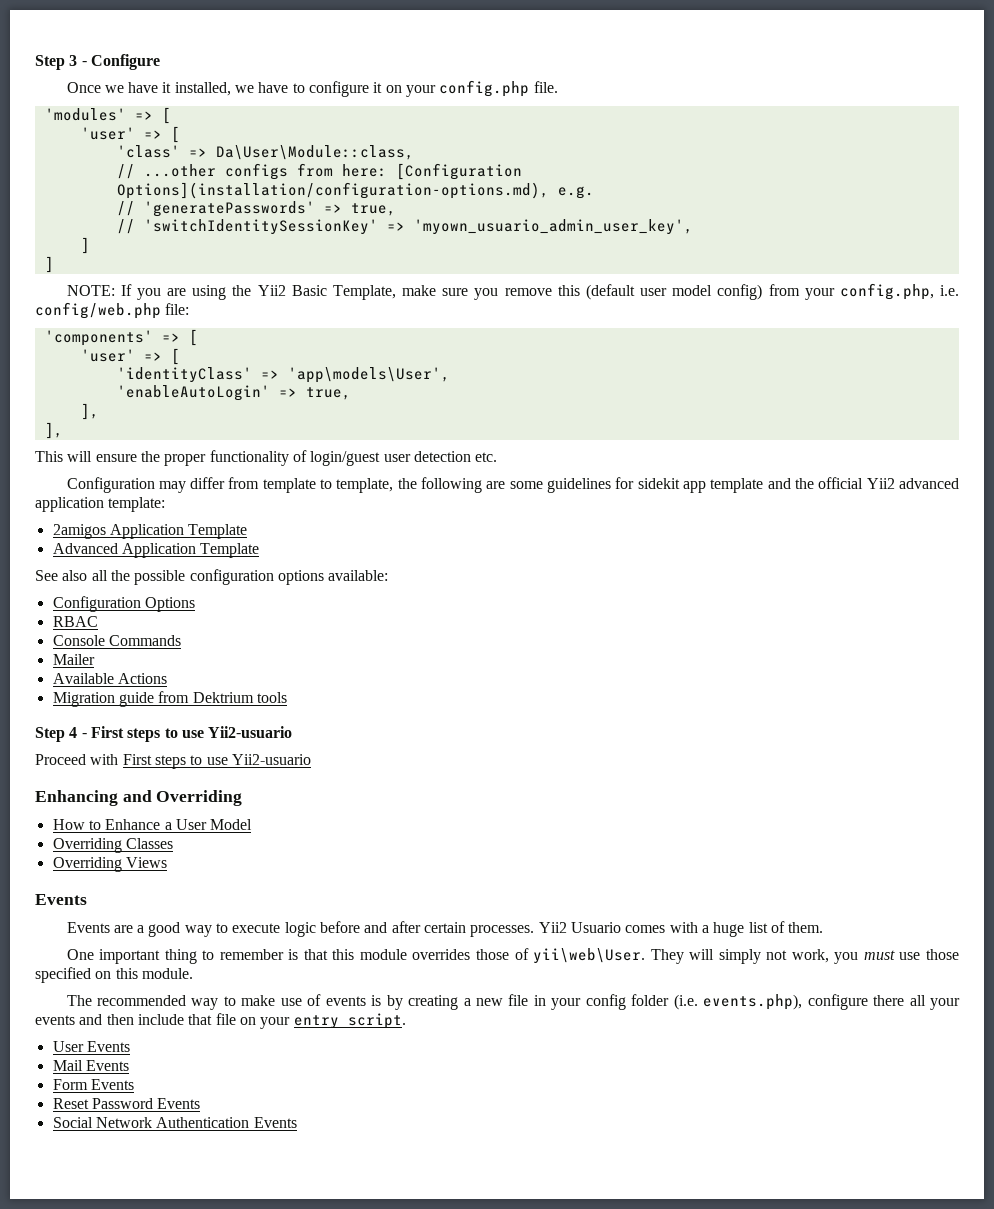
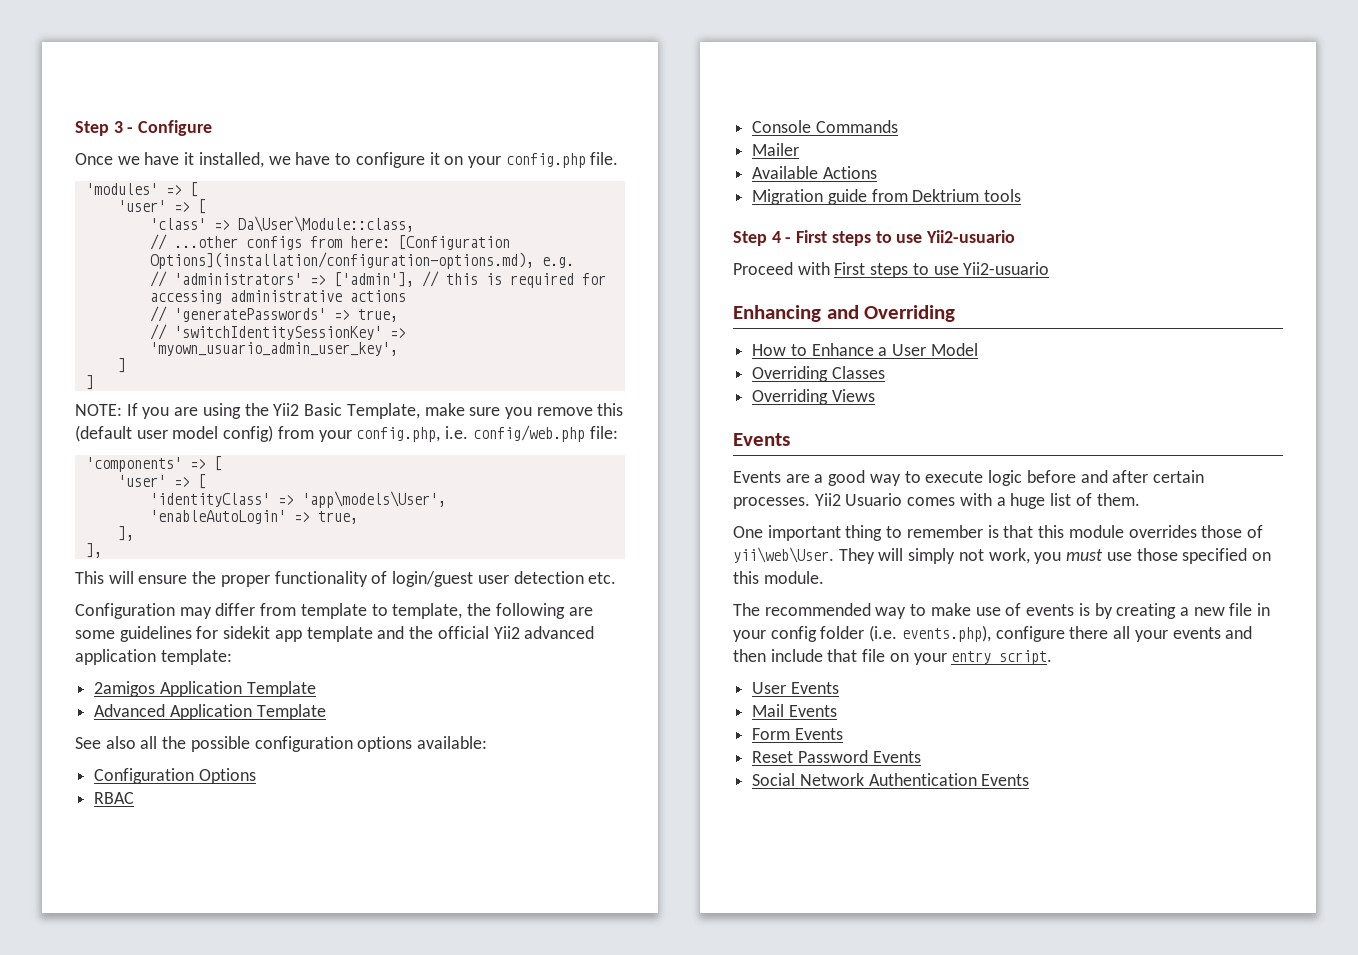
+ // 'administrators' => ['admin'], // this is required for accessing administrative actions

